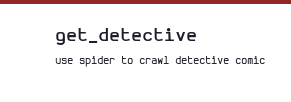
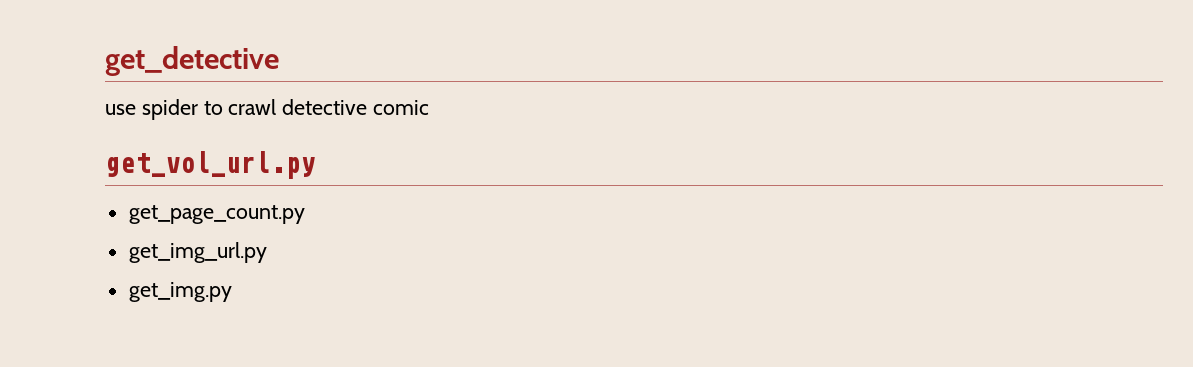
+ get_vol_url.py
+ get_page_count.py
+ get_img_url.py
+ get_img.py

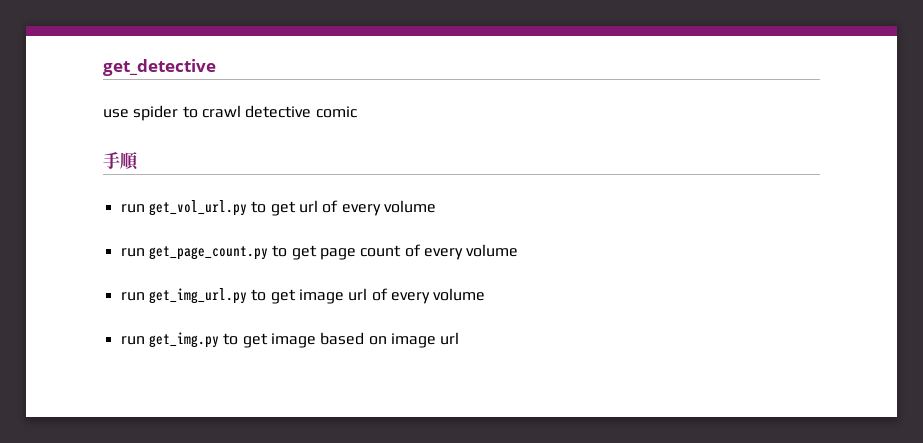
- get_vol_url.py
- get_page_count.py
- get_img_url.py
- get_img.py
+ 手順
+ run get_vol_url.py to get url of every volume
+ run get_page_count.py to get page count of every volume
+ run get_img_url.py to get image url of every volume
+ run get_img.py to get image based on image url

